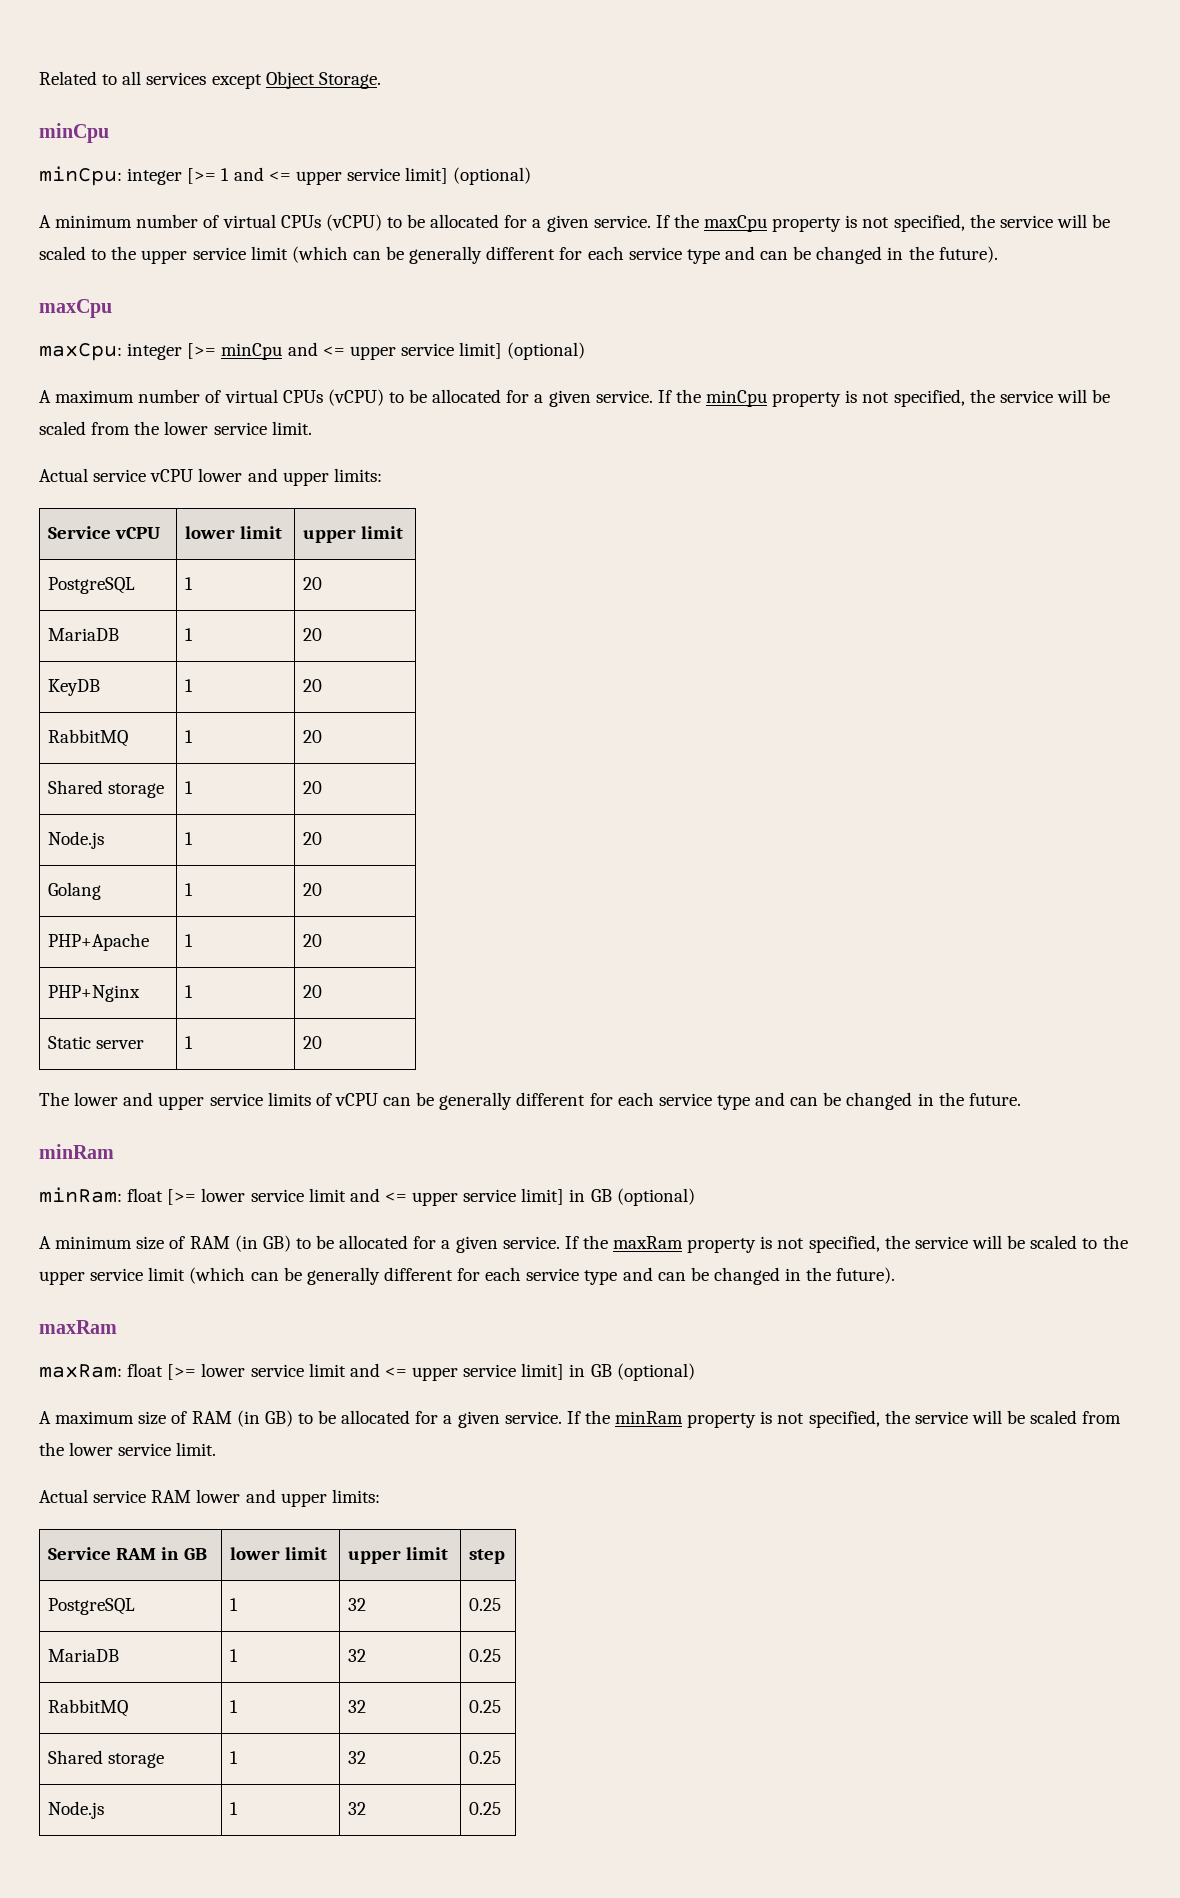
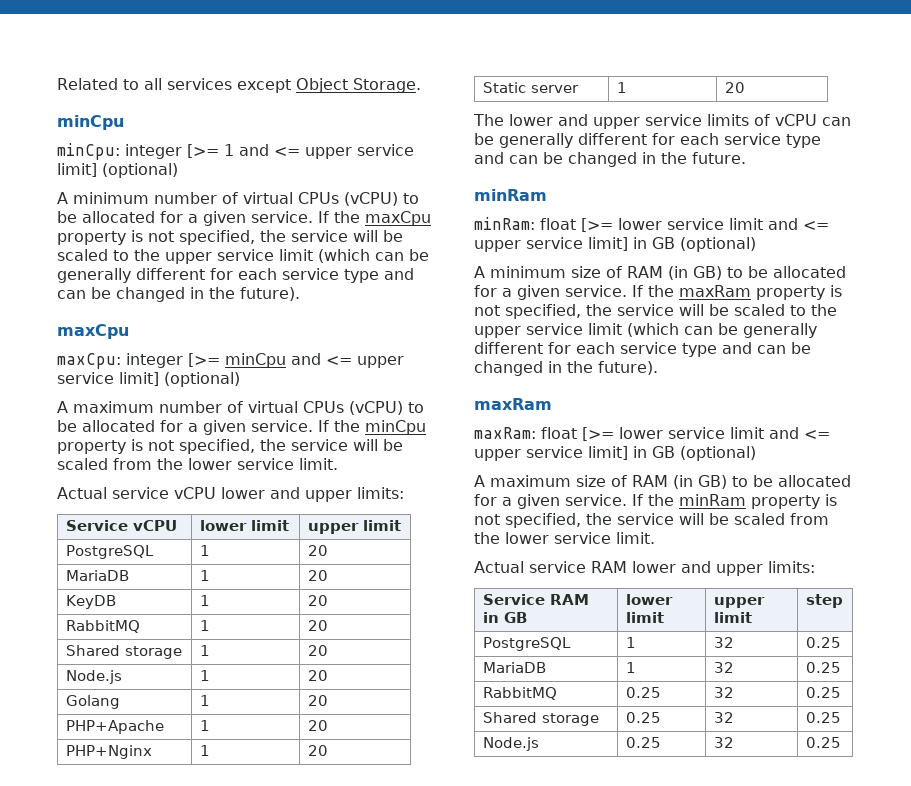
- RabbitMQ | 1 | 32 | 0.25
+ RabbitMQ | 0.25 | 32 | 0.25
- Shared storage | 1 | 32 | 0.25
+ Shared storage | 0.25 | 32 | 0.25
- Node.js | 1 | 32 | 0.25
+ Node.js | 0.25 | 32 | 0.25

